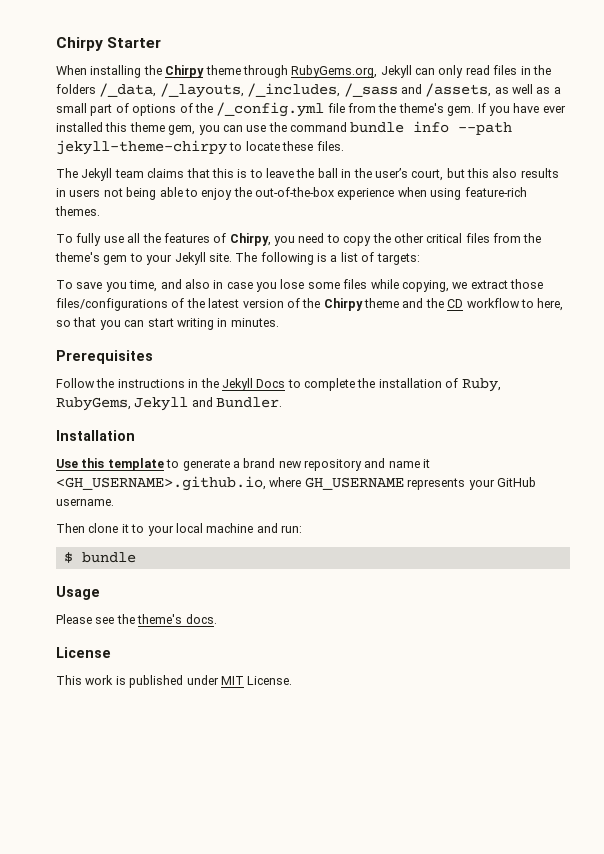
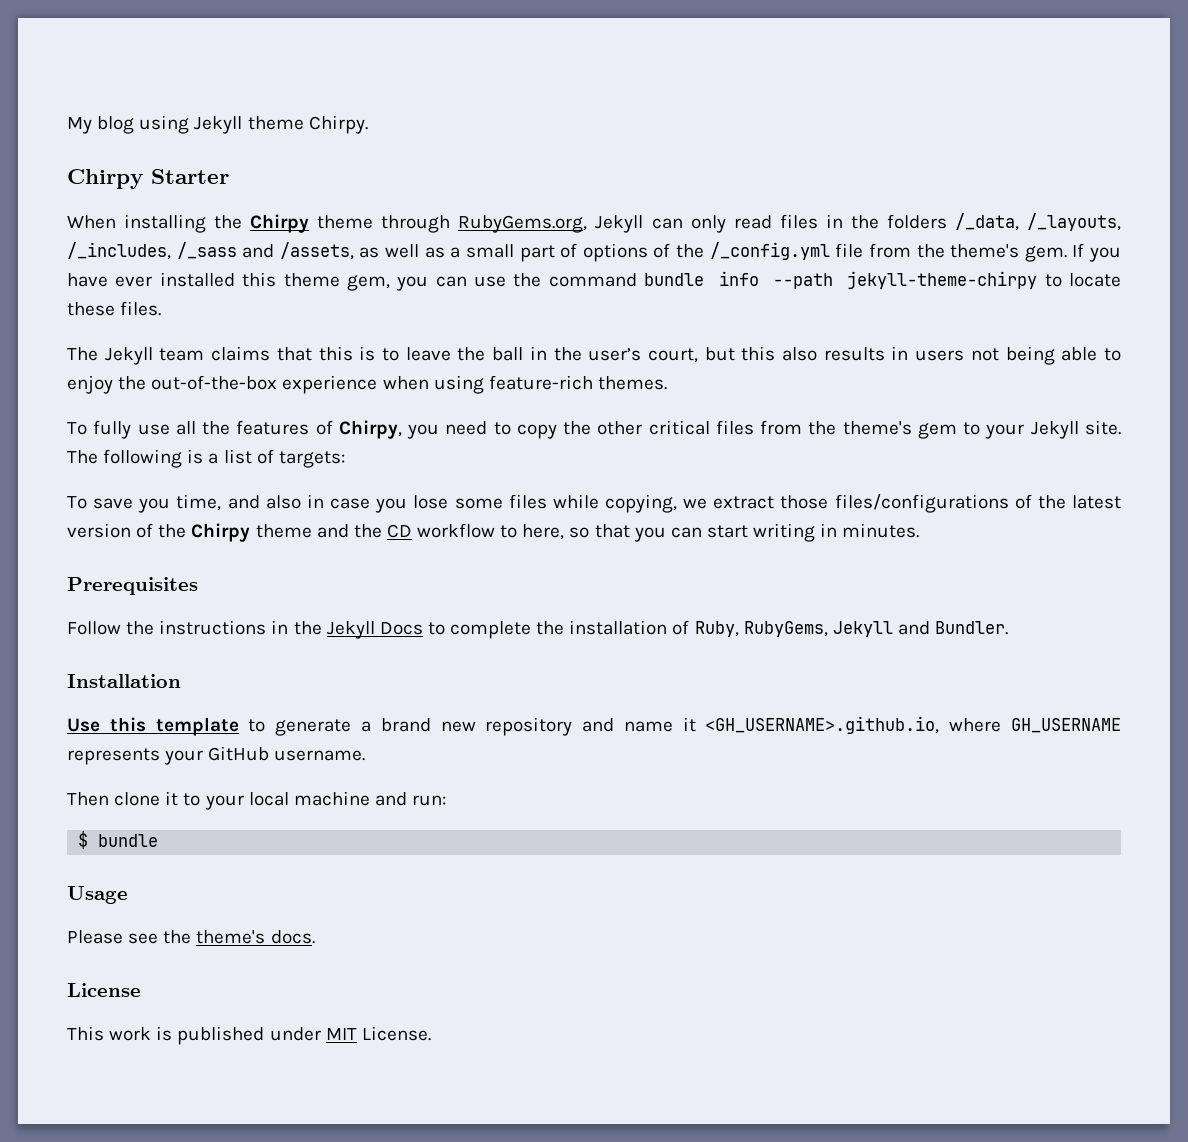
+ My blog using Jekyll theme Chirpy.

